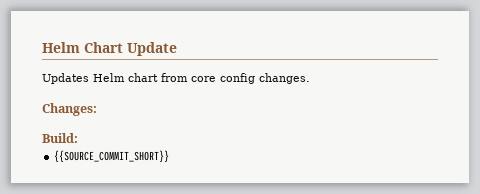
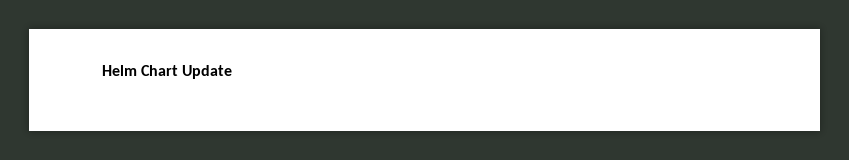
- Updates Helm chart from core config changes.
- Changes:
- Build:
- {{SOURCE_COMMIT_SHORT}}

